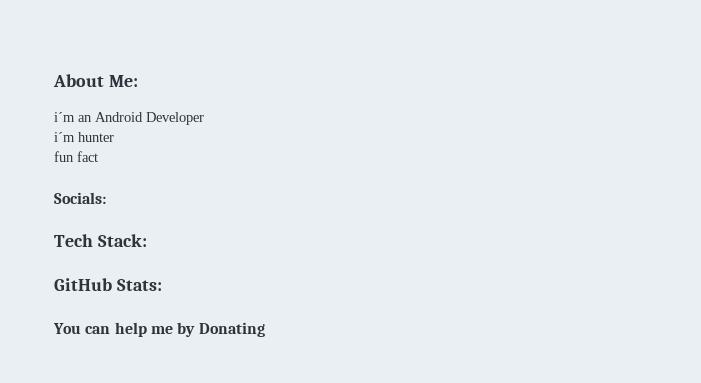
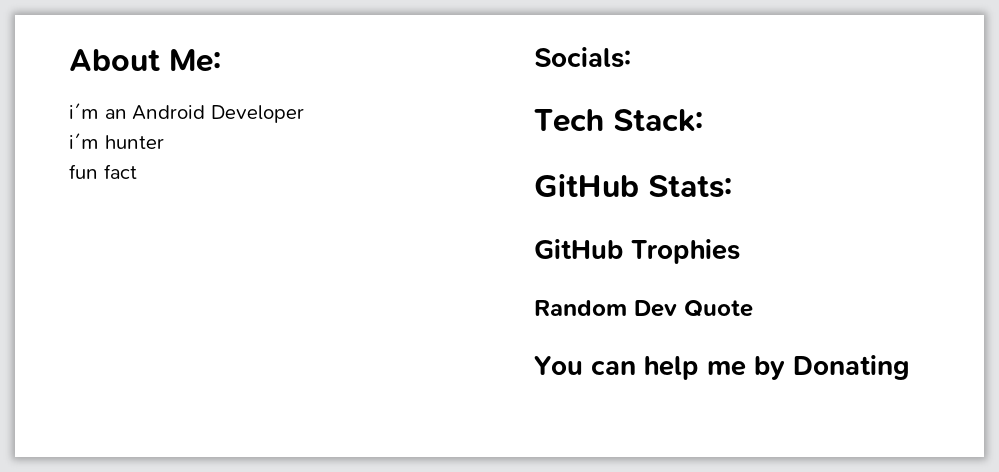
+ GitHub Trophies
+ Random Dev Quote

